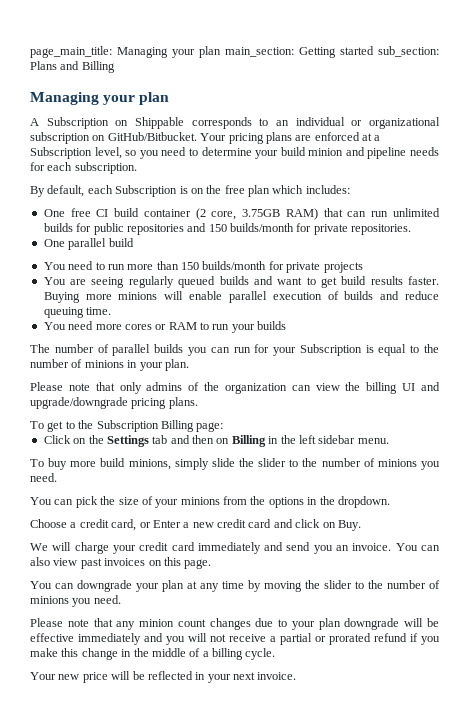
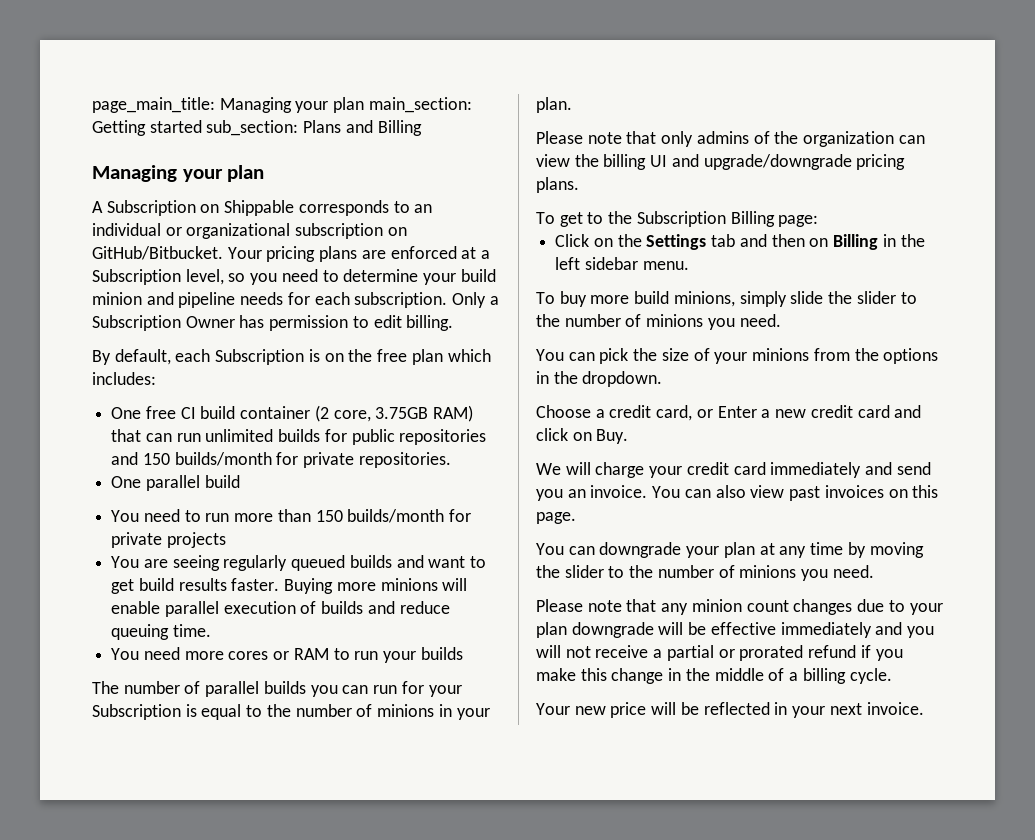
+ Only a Subscription Owner has permission to edit billing.

